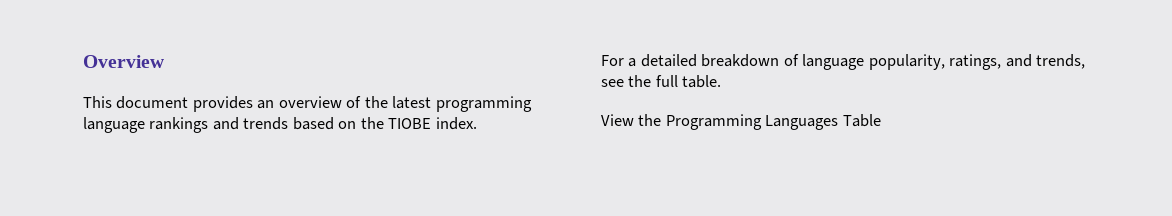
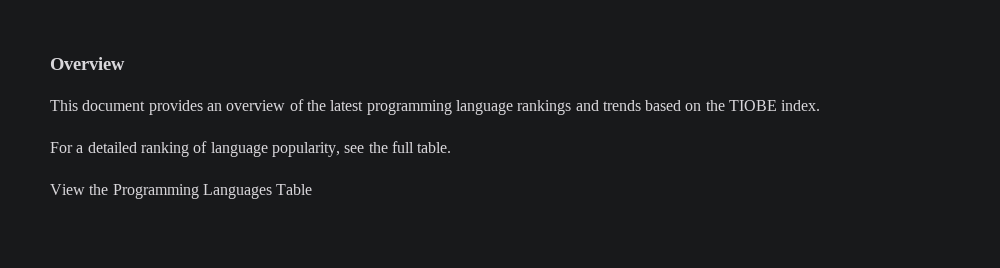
- For a detailed breakdown of language popularity, ratings, and trends, see the full table.
+ For a detailed ranking of language popularity, see the full table.

